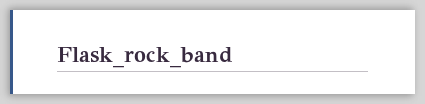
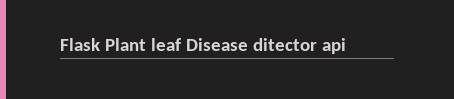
- Flask_rock_band
+ Flask Plant leaf Disease ditector api

